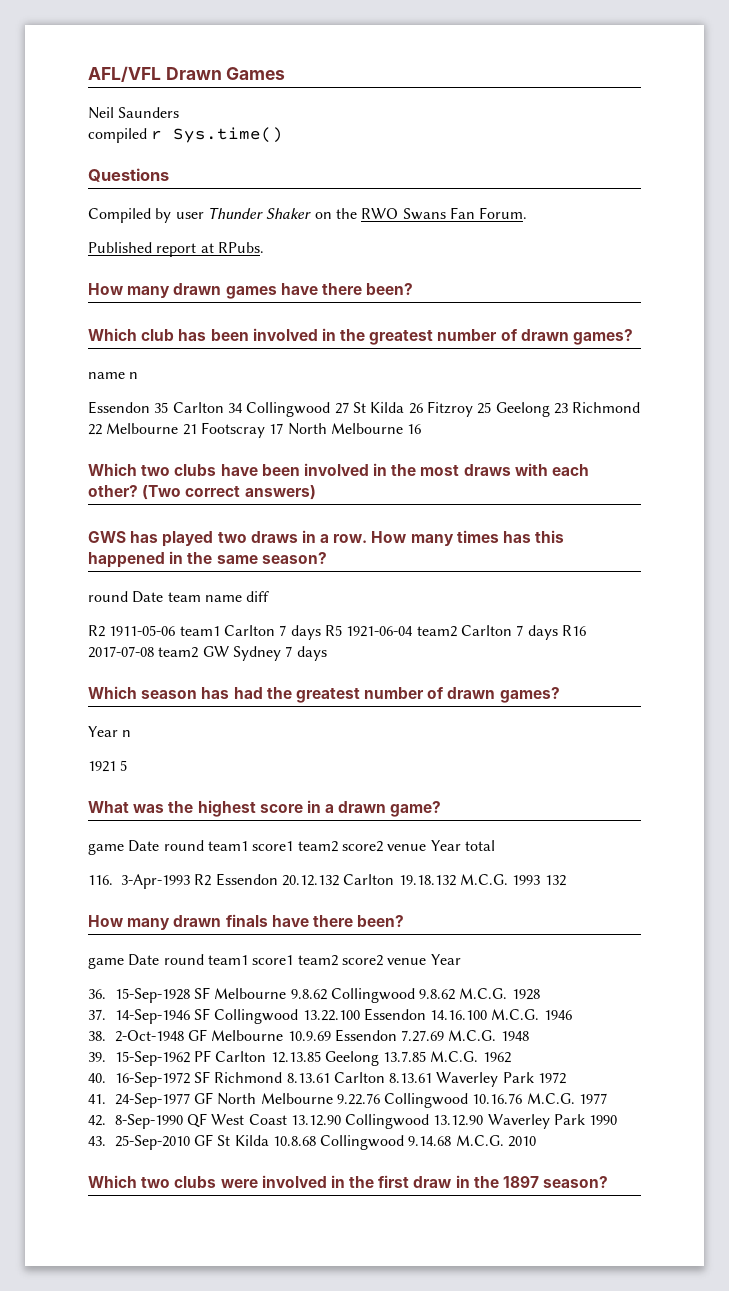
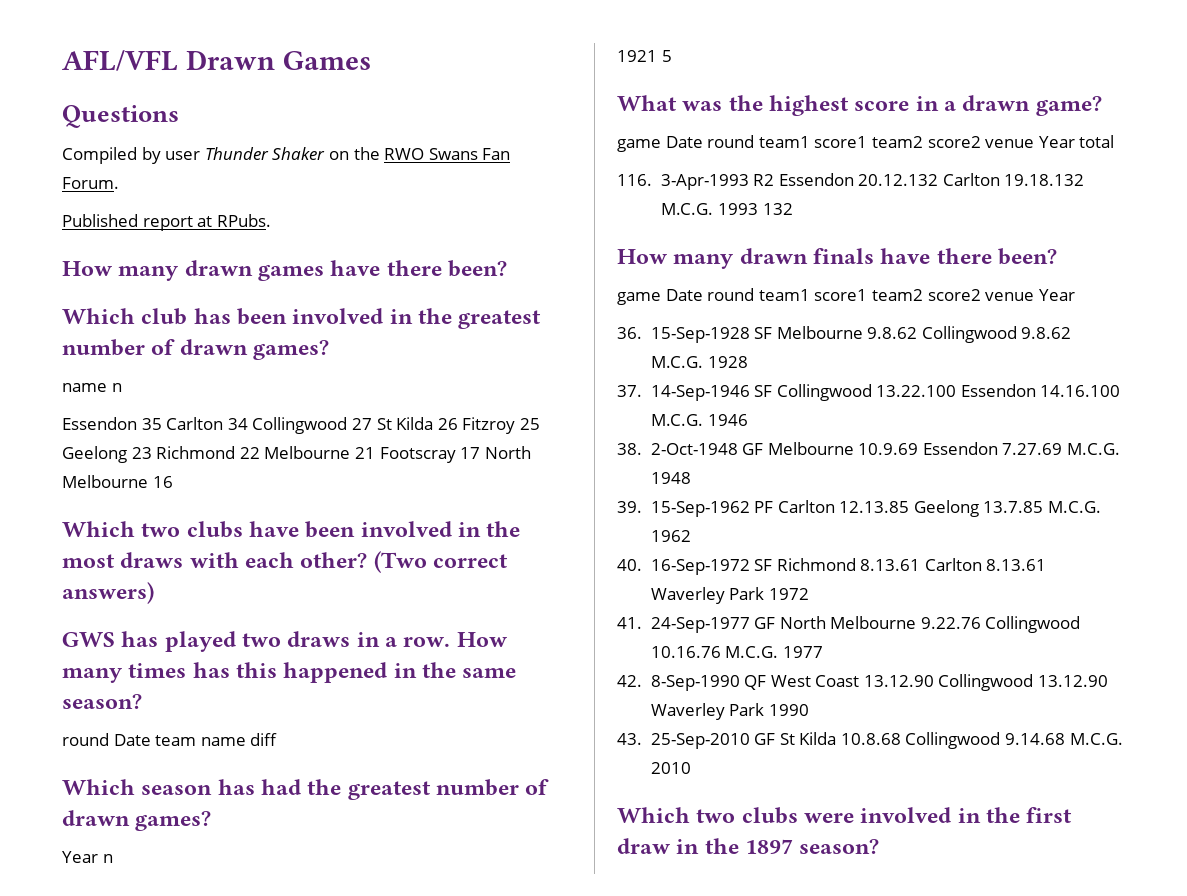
- Neil Saunders
- compiled r Sys.time()
- R2 1911-05-06 team1 Carlton 7 days R5 1921-06-04 team2 Carlton 7 days R16 2017-07-08 team2 GW Sydney 7 days

